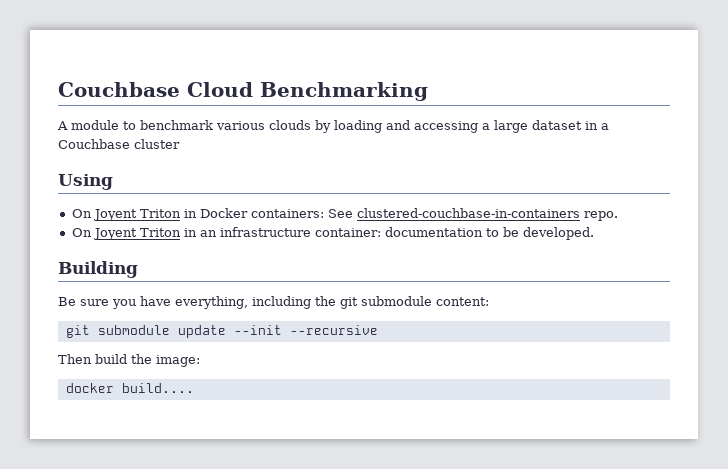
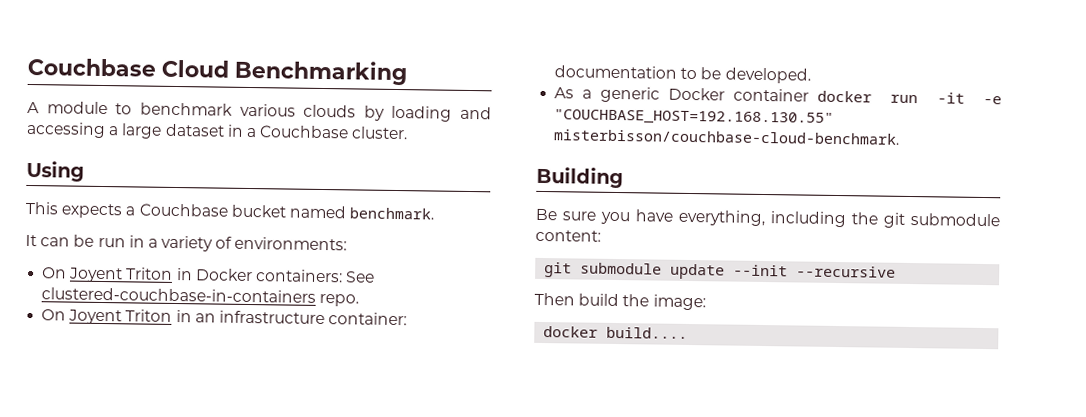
- A module to benchmark various clouds by loading and accessing a large dataset in a Couchbase cluster
+ A module to benchmark various clouds by loading and accessing a large dataset in a Couchbase cluster.
+ This expects a Couchbase bucket named benchmark.
+ It can be run in a variety of environments:
+ As a generic Docker container docker run -it -e "COUCHBASE_HOST=192.168.130.55" misterbisson/couchbase-cloud-benchmark.

